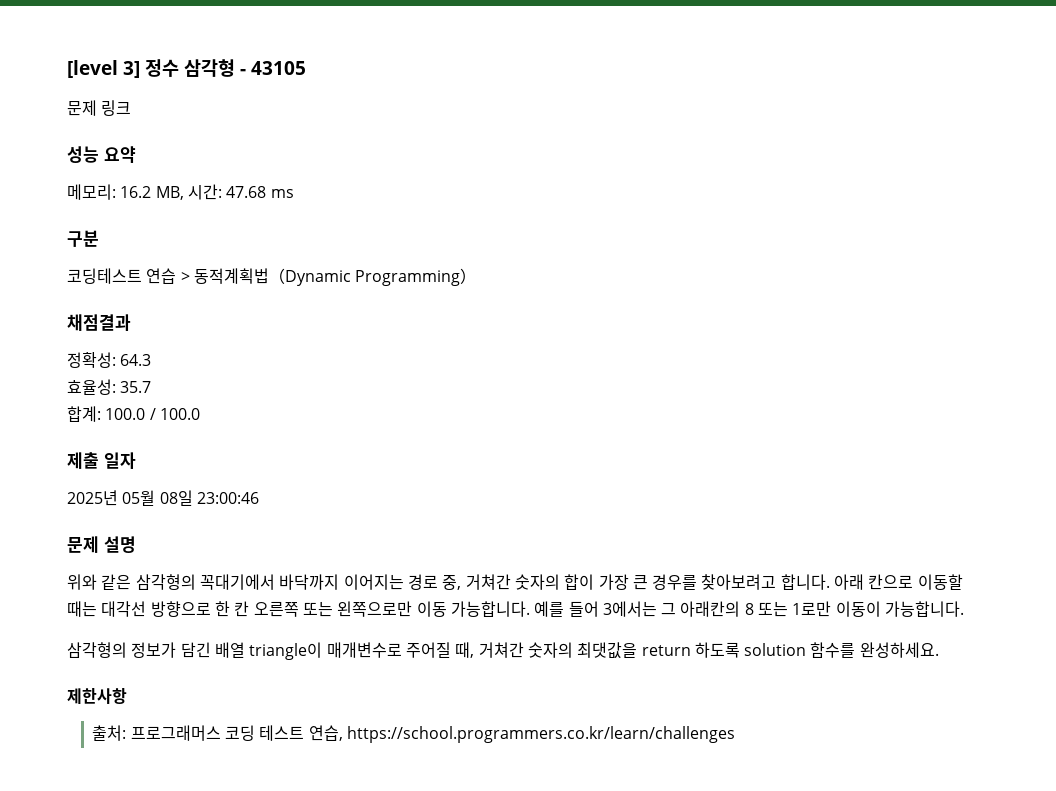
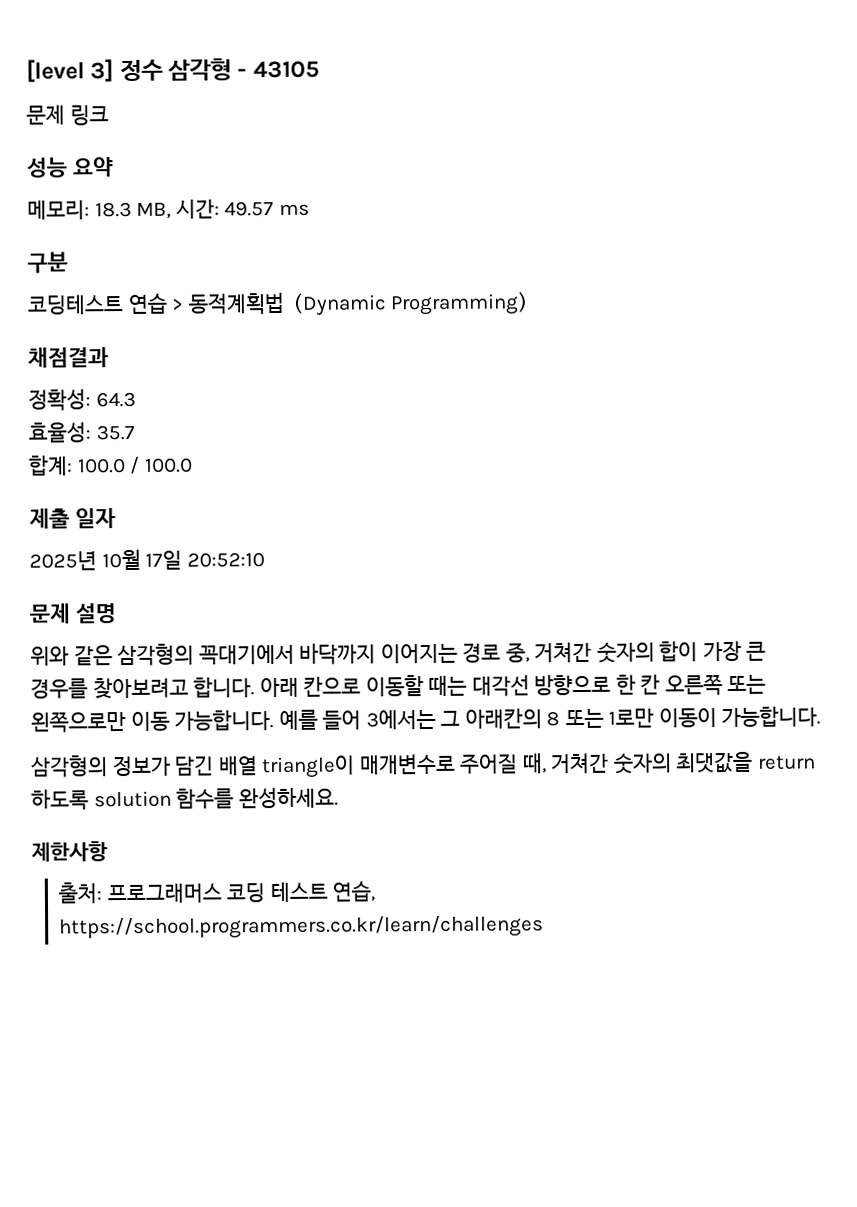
- 메모리: 16.2 MB, 시간: 47.68 ms
+ 메모리: 18.3 MB, 시간: 49.57 ms
- 2025년 05월 08일 23:00:46
+ 2025년 10월 17일 20:52:10

